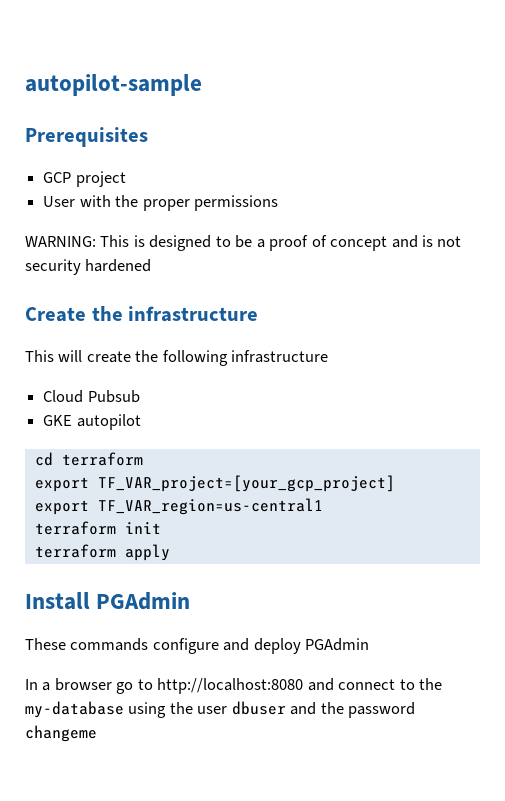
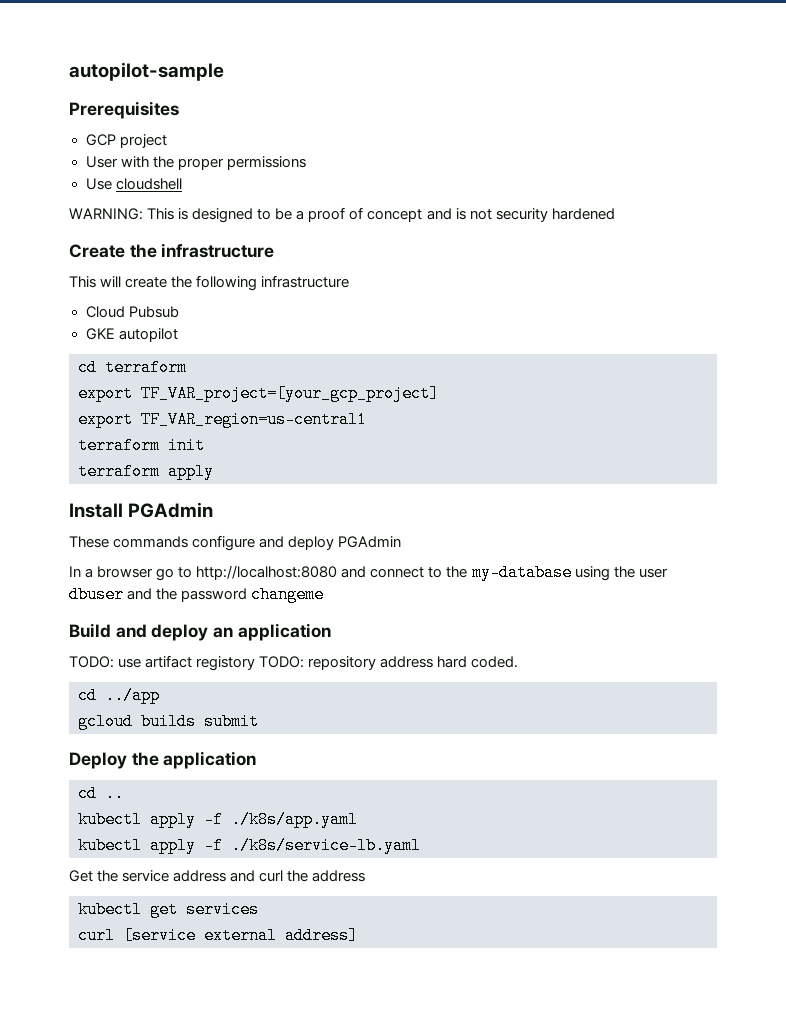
+ Use cloudshell
+ Build and deploy an application
+ TODO: use artifact registory TODO: repository address hard coded.
+ cd ../app
+ gcloud builds submit
+ Deploy the application
+ cd ..
+ kubectl apply -f ./k8s/app.yaml
+ kubectl apply -f ./k8s/service-lb.yaml
+ Get the service address and curl the address
+ kubectl get services
+ curl [service external address]

